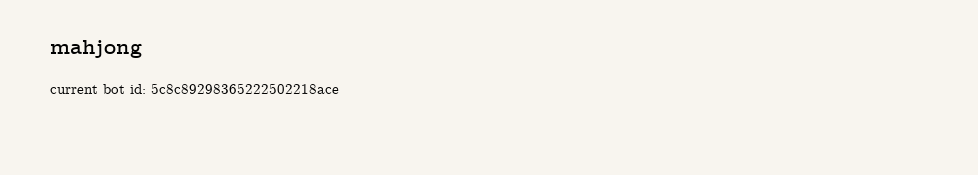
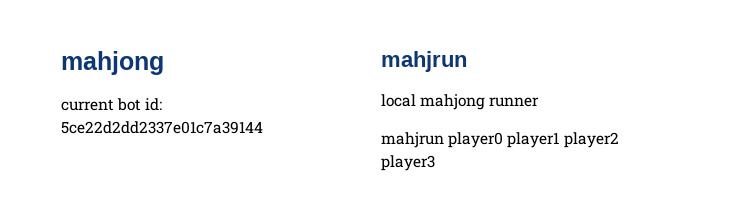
- current bot id: 5c8c89298365222502218ace
+ current bot id: 5ce22d2dd2337e01c7a39144
+ mahjrun
+ local mahjong runner
+ mahjrun player0 player1 player2 player3

